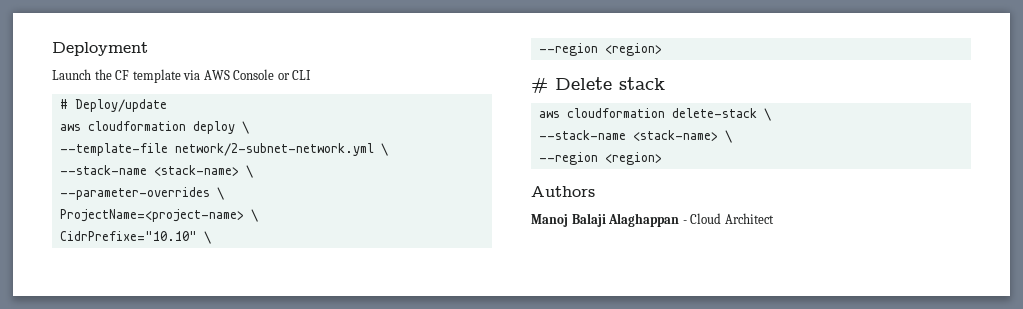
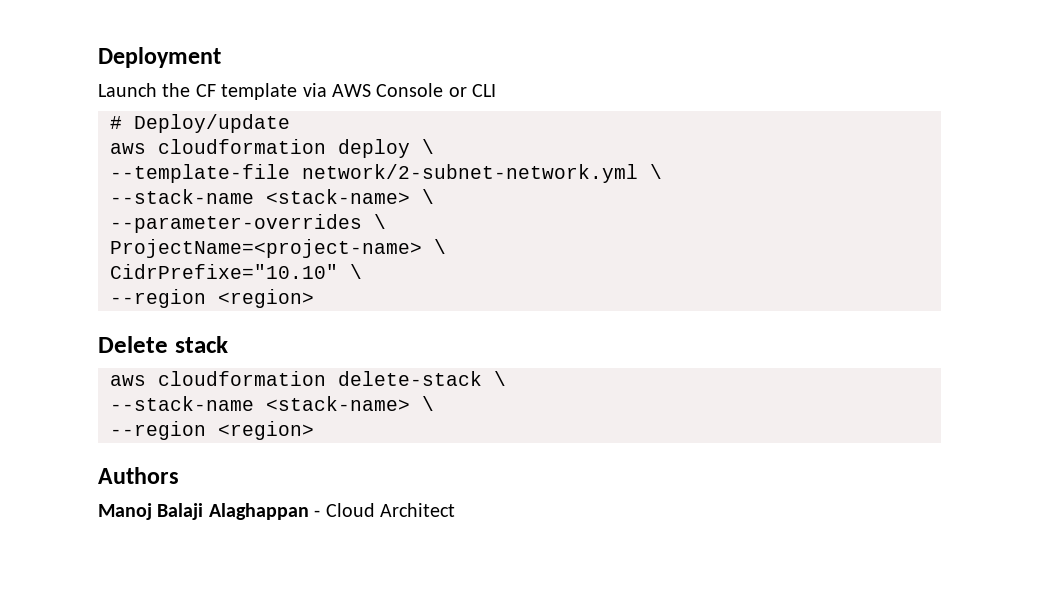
- # Delete stack
+ Delete stack

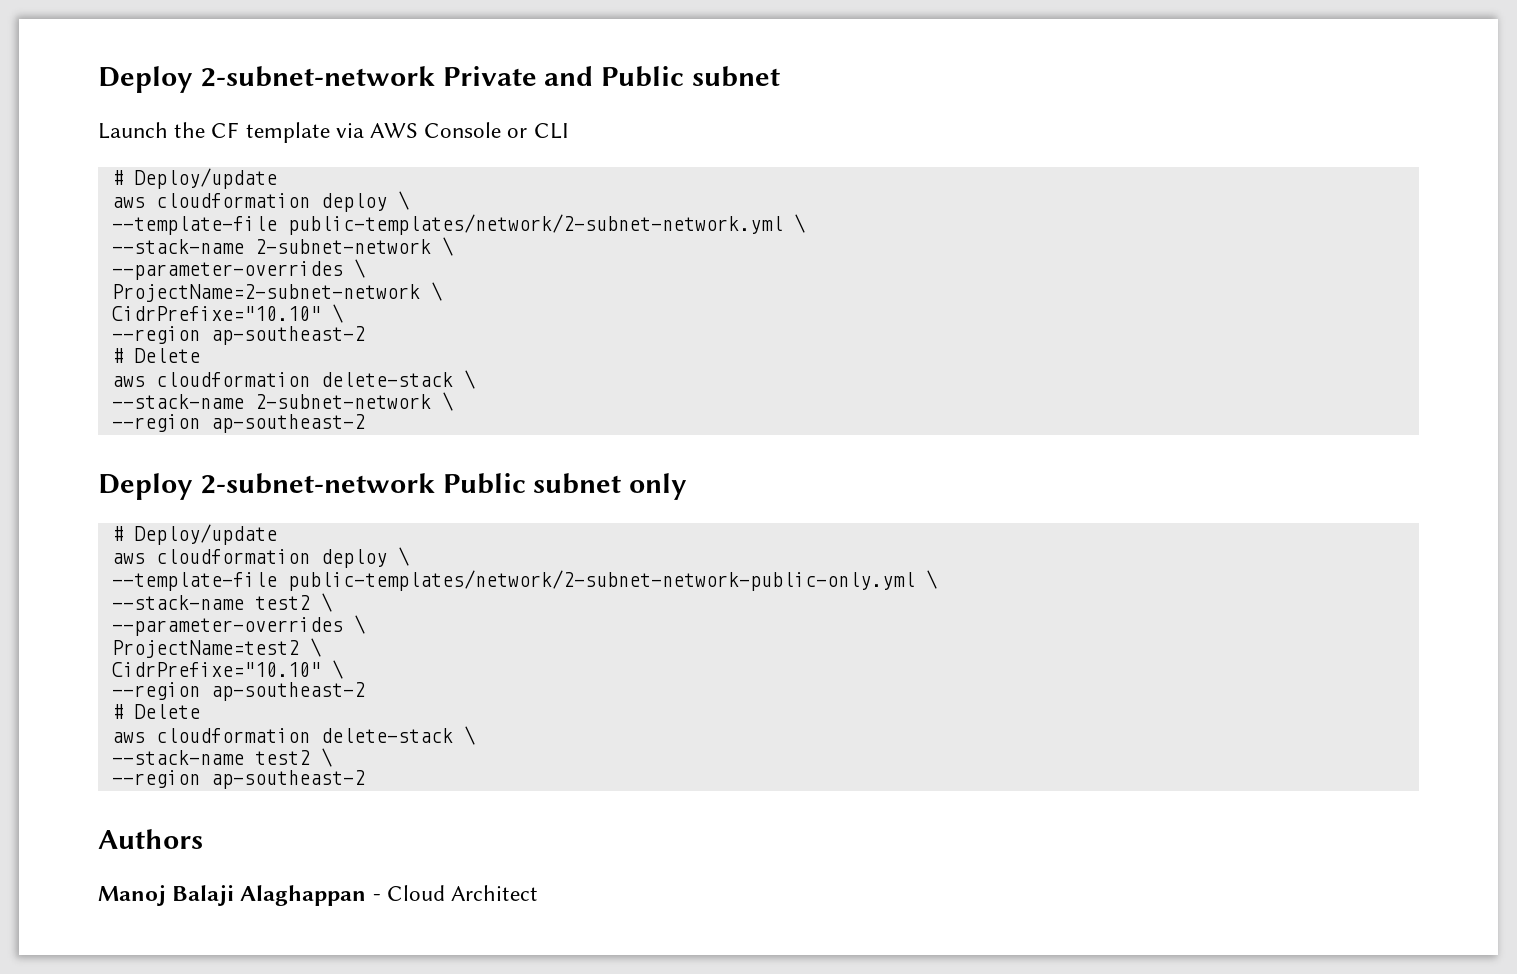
- Deployment
+ Deploy 2-subnet-network Private and Public subnet
- --template-file network/2-subnet-network.yml \
- --stack-name <stack-name> \
+ --template-file public-templates/network/2-subnet-network.yml \
+ --stack-name 2-subnet-network \
  --parameter-overrides \
- ProjectName=<project-name> \
+ ProjectName=2-subnet-network \
  CidrPrefixe="10.10" \
- --region <region>
- Delete stack
+ --region ap-southeast-2
+ # Delete
  aws cloudformation delete-stack \
- --stack-name <stack-name> \
- --region <region>
+ --stack-name 2-subnet-network \
+ --region ap-southeast-2
+ Deploy 2-subnet-network Public subnet only
+ # Deploy/update
+ aws cloudformation deploy \
+ --template-file public-templates/network/2-subnet-network-public-only.yml \
+ --stack-name test2 \
+ --parameter-overrides \
+ ProjectName=test2 \
+ CidrPrefixe="10.10" \
+ --region ap-southeast-2
+ # Delete
+ aws cloudformation delete-stack \
+ --stack-name test2 \
+ --region ap-southeast-2

